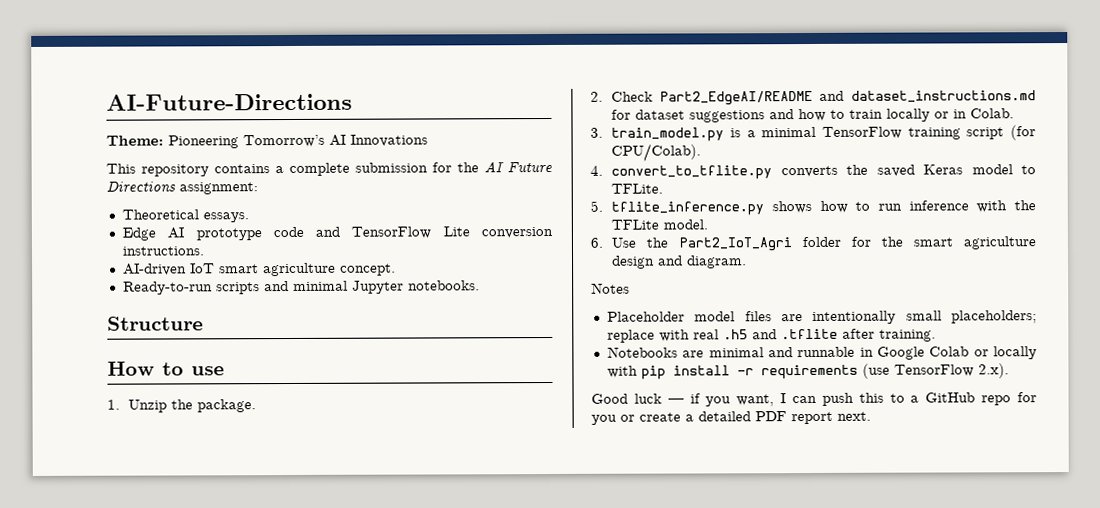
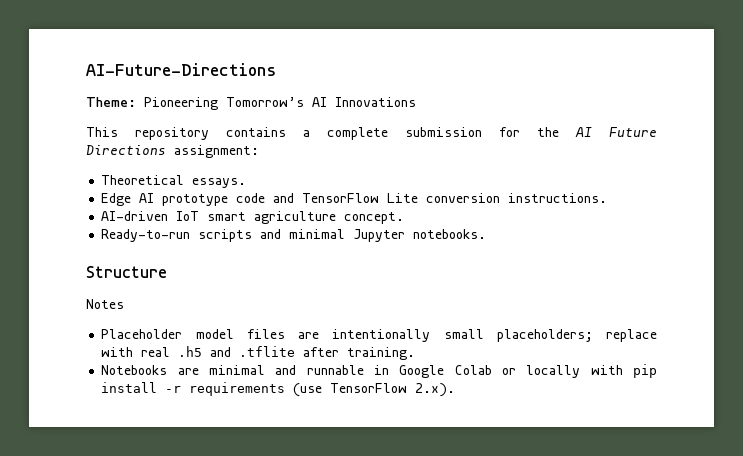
- How to use
- 1. Unzip the package.
- 2. Check Part2_EdgeAI/README and dataset_instructions.md for dataset suggestions and how to train locally or in Colab.
- 3. train_model.py is a minimal TensorFlow training script (for CPU/Colab).
- 4. convert_to_tflite.py converts the saved Keras model to TFLite.
- 5. tflite_inference.py shows how to run inference with the TFLite model.
- 6. Use the Part2_IoT_Agri folder for the smart agriculture design and diagram.
- Good luck — if you want, I can push this to a GitHub repo for you or create a detailed PDF report next.

